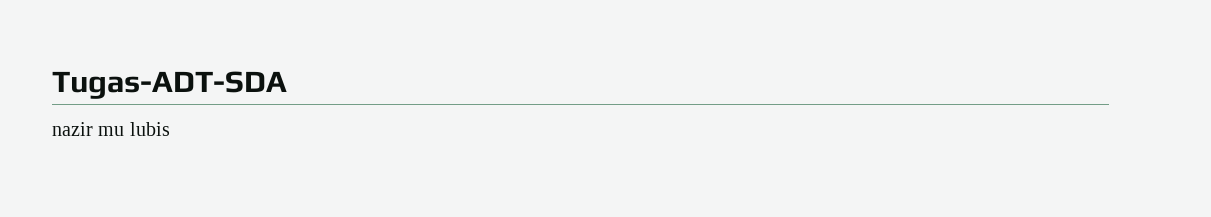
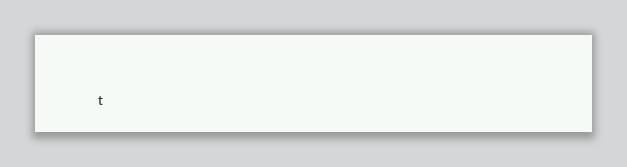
- Tugas-ADT-SDA
- nazir mu lubis
+ t

